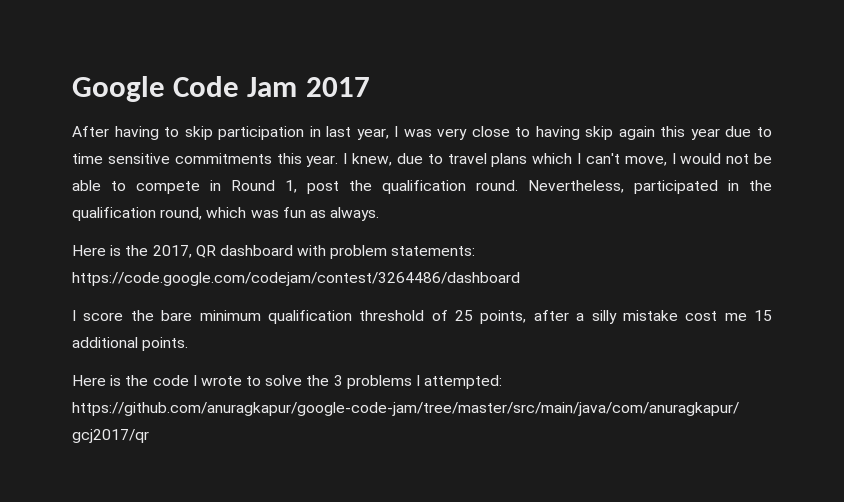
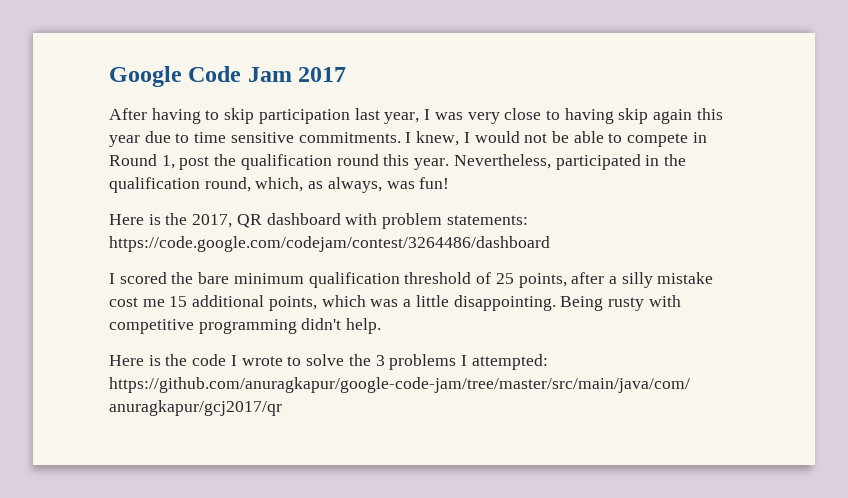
- After having to skip participation in last year, I was very close to having skip again this year due to time sensitive commitments this year. I knew, due to travel plans which I can't move, I would not be able to compete in Round 1, post the qualification round.
+ After having to skip participation last year, I was very close to having skip again this year due to time sensitive commitments. I knew, I would not be able to compete in Round 1, post the qualification round this year.
- Nevertheless, participated in the qualification round, which was fun as always.
+ Nevertheless, participated in the qualification round, which, as always, was fun!
- I score the bare minimum qualification threshold of 25 points, after a silly mistake cost me 15 additional points.
+ I scored the bare minimum qualification threshold of 25 points, after a silly mistake cost me 15 additional points, which was a little disappointing. Being rusty with competitive programming didn't help.

